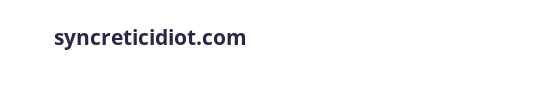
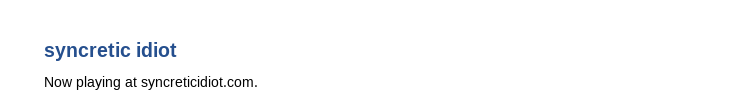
- syncreticidiot.com
+ syncretic idiot
+ Now playing at syncreticidiot.com.

